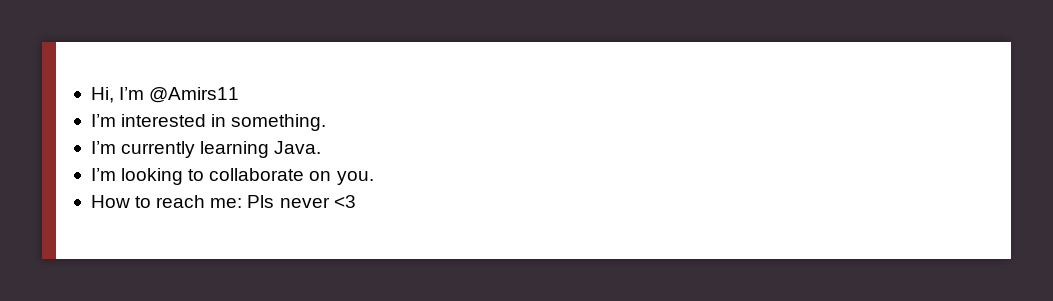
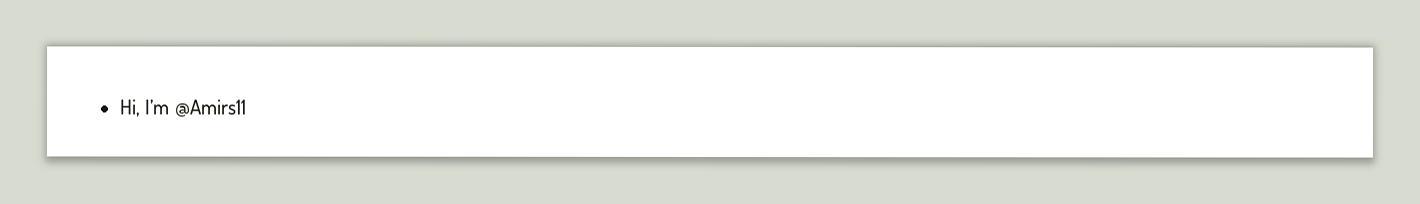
- I’m interested in something.
- I’m currently learning Java.
- I’m looking to collaborate on you.
- How to reach me: Pls never <3

